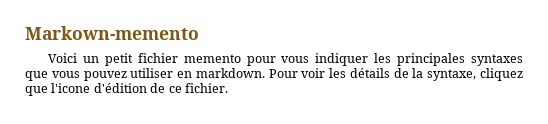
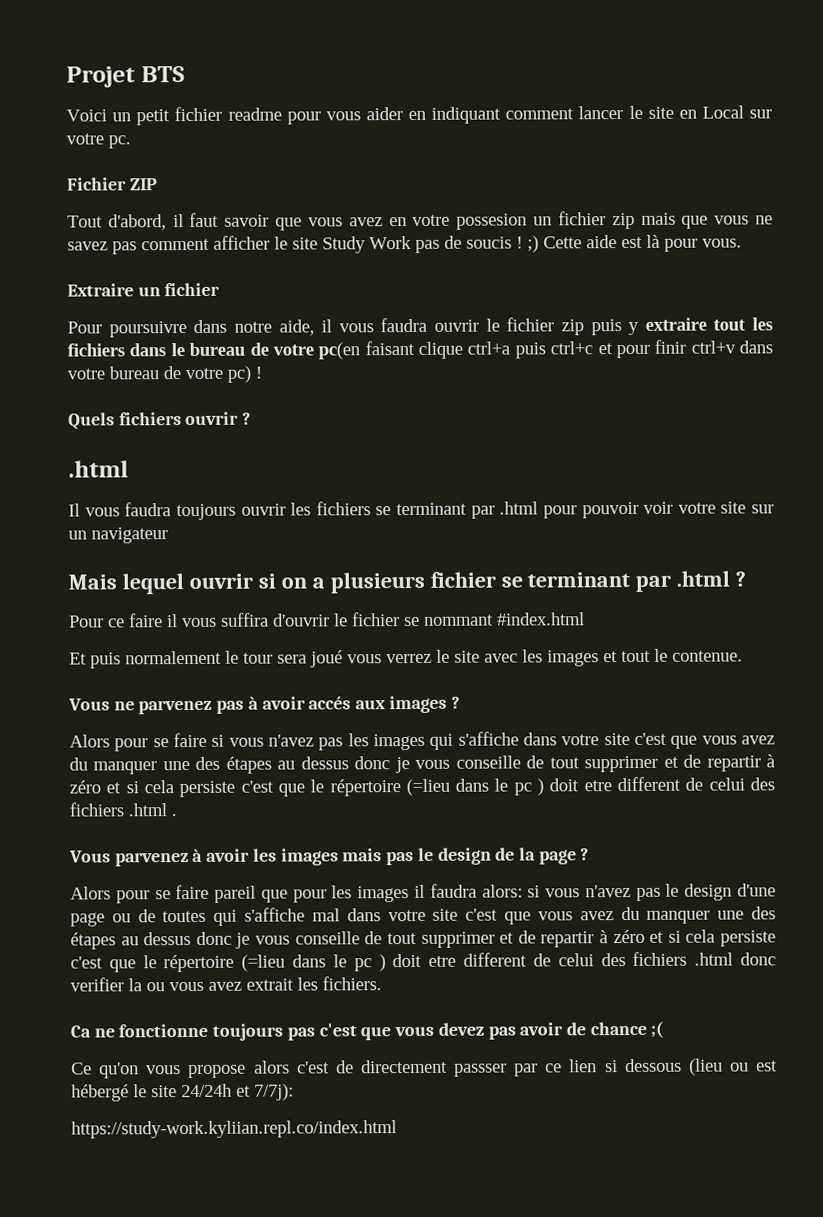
- Markown-memento
+ Projet BTS
- Voici un petit fichier memento pour vous indiquer les principales syntaxes que vous pouvez utiliser en markdown. Pour voir les détails de la syntaxe, cliquez que l'icone d'édition de ce fichier.
+ Voici un petit fichier readme pour vous aider en indiquant comment lancer le site en Local sur votre pc.
+ Fichier ZIP
+ Tout d'abord, il faut savoir que vous avez en votre possesion un fichier zip mais que vous ne savez pas comment afficher le site Study Work pas de soucis ! ;) Cette aide est là pour vous.
+ Extraire un fichier
+ Pour poursuivre dans notre aide, il vous faudra ouvrir le fichier zip puis y extraire tout les fichiers dans le bureau de votre pc(en faisant clique ctrl+a puis ctrl+c et pour finir ctrl+v dans votre bureau de votre pc) !
+ Quels fichiers ouvrir ?
+ .html
+ Il vous faudra toujours ouvrir les fichiers se terminant par .html pour pouvoir voir votre site sur un navigateur
+ Mais lequel ouvrir si on a plusieurs fichier se terminant par .html ?
+ Pour ce faire il vous suffira d'ouvrir le fichier se nommant #index.html
+ Et puis normalement le tour sera joué vous verrez le site avec les images et tout le contenue.
+ Vous ne parvenez pas à avoir accés aux images ?
+ Alors pour se faire si vous n'avez pas les images qui s'affiche dans votre site c'est que vous avez du manquer une des étapes au dessus donc je vous conseille de tout supprimer et de repartir à zéro et si cela persiste c'est que le répertoire (=lieu dans le pc ) doit etre different de celui des fichiers .html .
+ Vous parvenez à avoir les images mais pas le design de la page ?
+ Alors pour se faire pareil que pour les images il faudra alors: si vous n'avez pas le design d'une page ou de toutes qui s'affiche mal dans votre site c'est que vous avez du manquer une des étapes au dessus donc je vous conseille de tout supprimer et de repartir à zéro et si cela persiste c'est que le répertoire (=lieu dans le pc ) doit etre different de celui des fichiers .html donc verifier la ou vous avez extrait les fichiers.
+ Ca ne fonctionne toujours pas c'est que vous devez pas avoir de chance ;(
+ Ce qu'on vous propose alors c'est de directement passser par ce lien si dessous (lieu ou est hébergé le site 24/24h et 7/7j):
+ https://study-work.kyliian.repl.co/index.html

